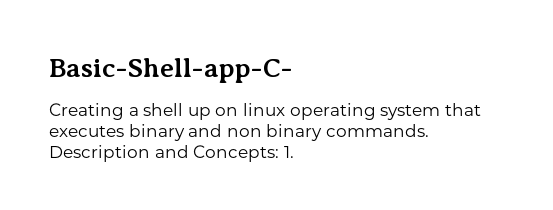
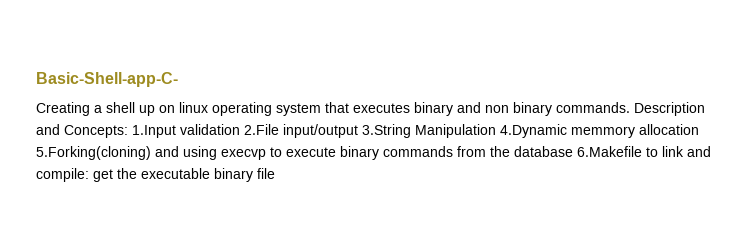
- Description and Concepts: 1.
+ Description and Concepts: 1.Input validation 2.File input/output 3.String Manipulation 4.Dynamic memmory allocation 5.Forking(cloning) and using execvp to execute binary commands from the database 6.Makefile to link and compile: get the executable binary file

